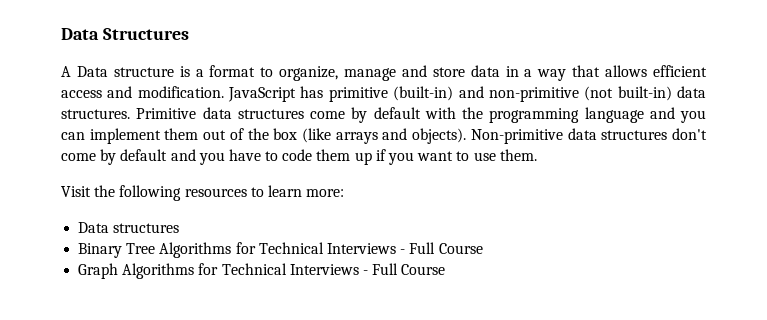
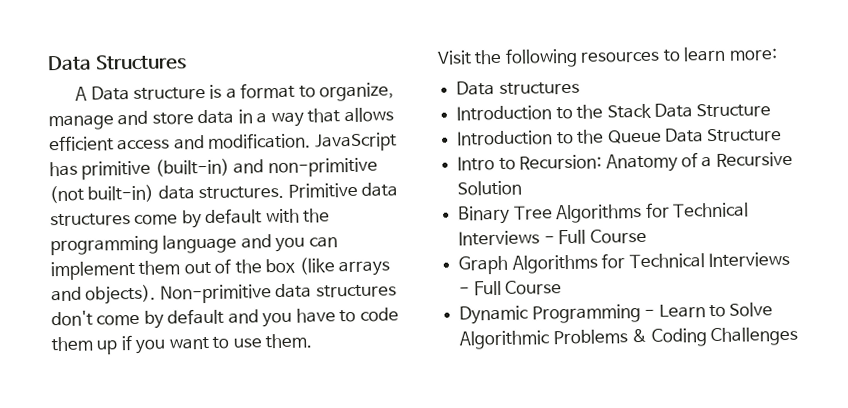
+ Introduction to the Stack Data Structure
+ Introduction to the Queue Data Structure
+ Intro to Recursion: Anatomy of a Recursive Solution
+ Dynamic Programming - Learn to Solve Algorithmic Problems & Coding Challenges

